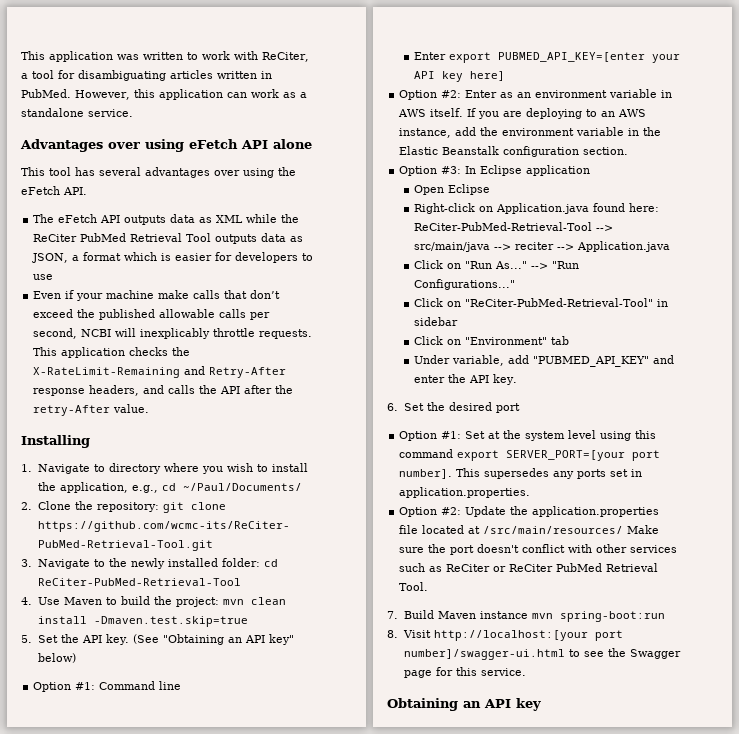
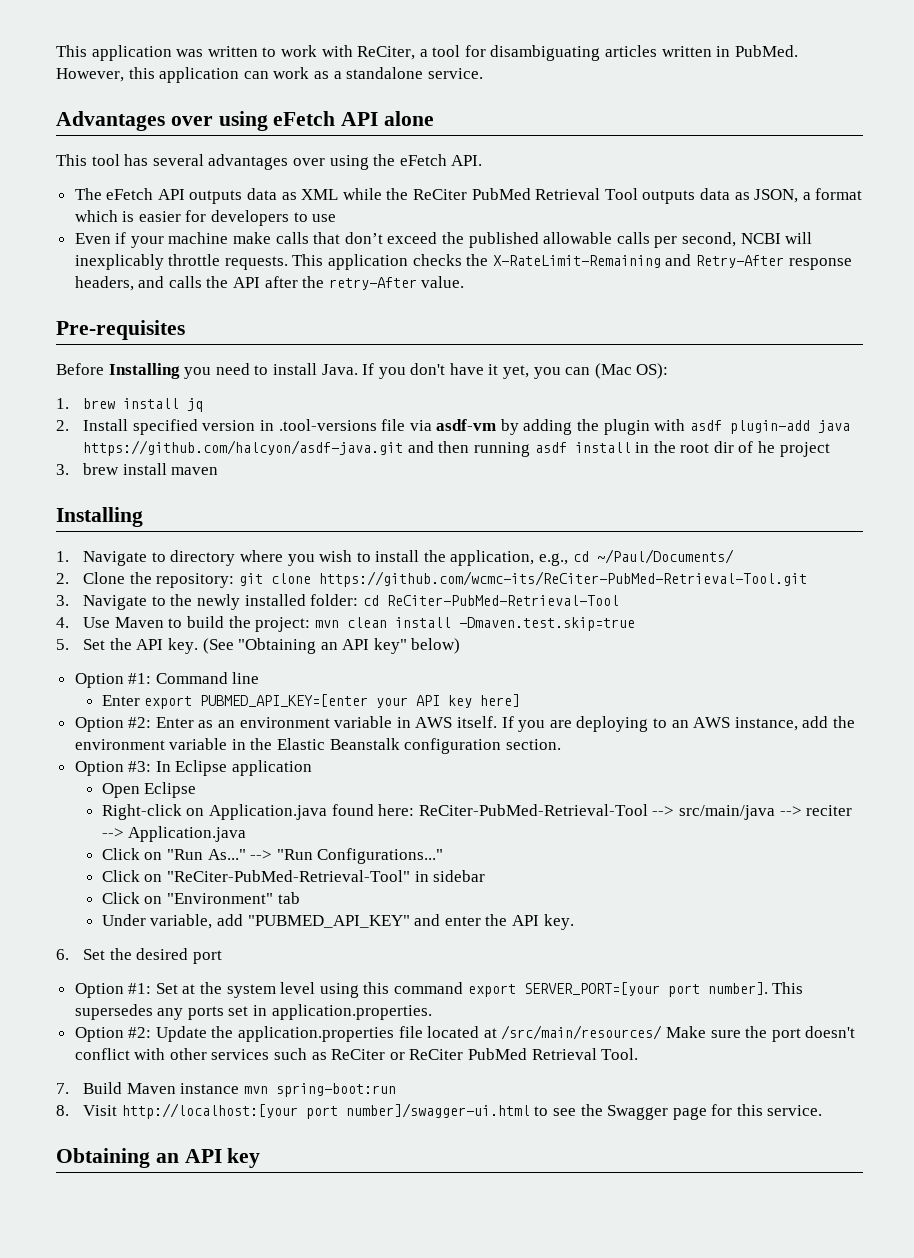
+ Pre-requisites
+ Before Installing you need to install Java. If you don't have it yet, you can (Mac OS):
+ 1. brew install jq
+ 2. Install specified version in .tool-versions file via asdf-vm by adding the plugin with asdf plugin-add java https://github.com/halcyon/asdf-java.git and then running asdf install in the root dir of he project
+ 3. brew install maven

